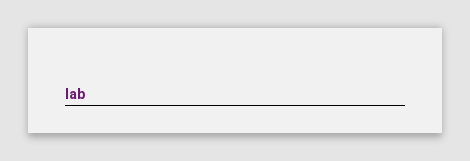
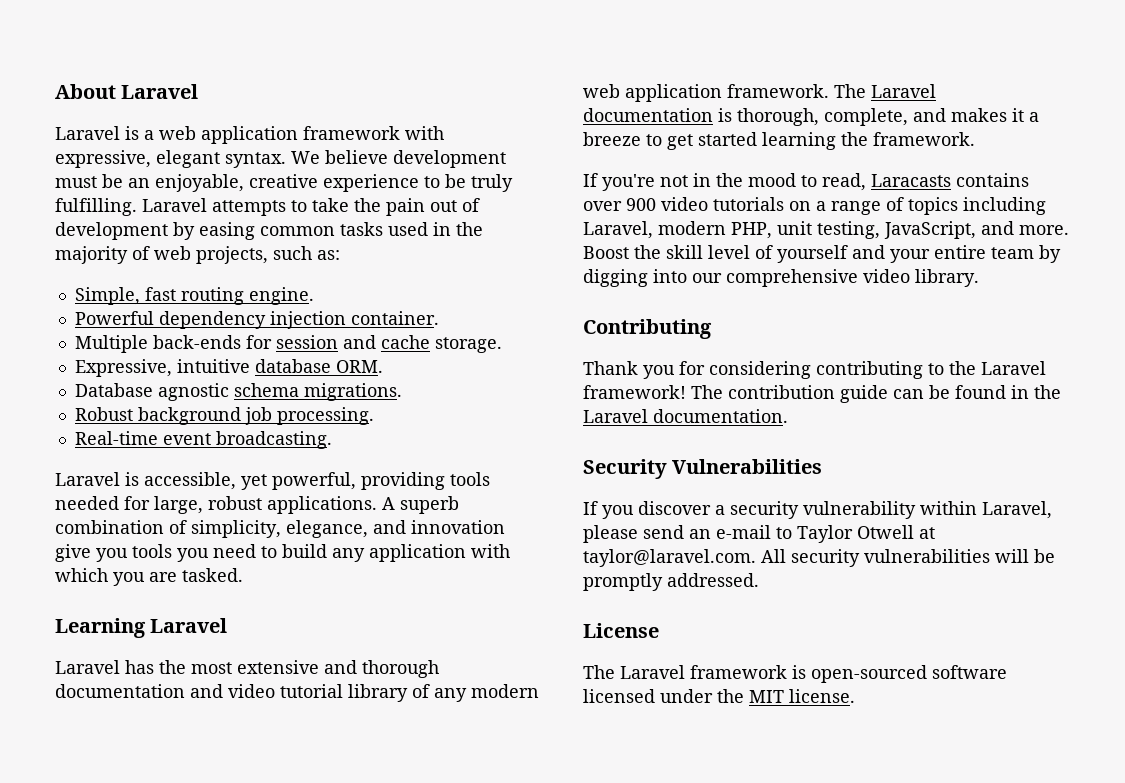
- lab
+ About Laravel
+ Laravel is a web application framework with expressive, elegant syntax. We believe development must be an enjoyable, creative experience to be truly fulfilling. Laravel attempts to take the pain out of development by easing common tasks used in the majority of web projects, such as:
+ Simple, fast routing engine.
+ Powerful dependency injection container.
+ Multiple back-ends for session and cache storage.
+ Expressive, intuitive database ORM.
+ Database agnostic schema migrations.
+ Robust background job processing.
+ Real-time event broadcasting.
+ Laravel is accessible, yet powerful, providing tools needed for large, robust applications. A superb combination of simplicity, elegance, and innovation give you tools you need to build any application with which you are tasked.
+ Learning Laravel
+ Laravel has the most extensive and thorough documentation and video tutorial library of any modern web application framework. The Laravel documentation is thorough, complete, and makes it a breeze to get started learning the framework.
+ If you're not in the mood to read, Laracasts contains over 900 video tutorials on a range of topics including Laravel, modern PHP, unit testing, JavaScript, and more. Boost the skill level of yourself and your entire team by digging into our comprehensive video library.
+ Contributing
+ Thank you for considering contributing to the Laravel framework! The contribution guide can be found in the Laravel documentation.
+ Security Vulnerabilities
+ If you discover a security vulnerability within Laravel, please send an e-mail to Taylor Otwell at taylor@laravel.com. All security vulnerabilities will be promptly addressed.
+ License
+ The Laravel framework is open-sourced software licensed under the MIT license.

